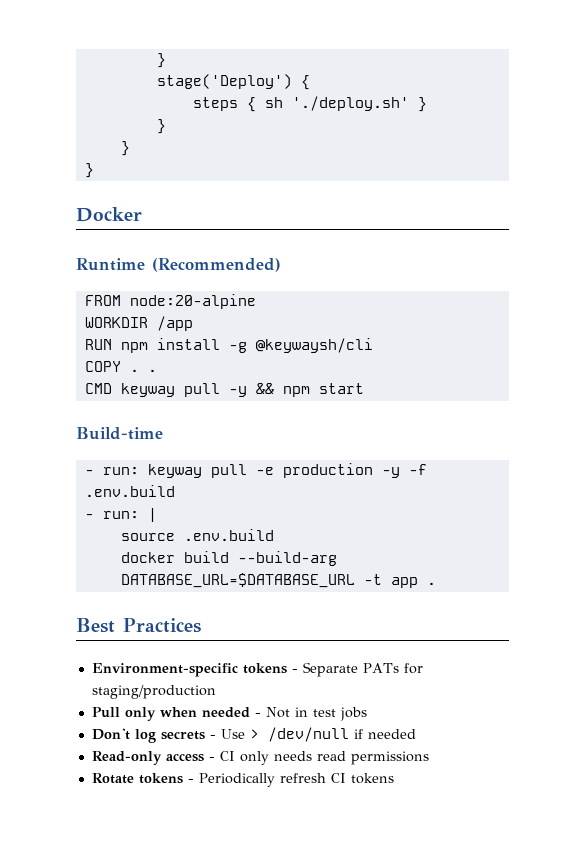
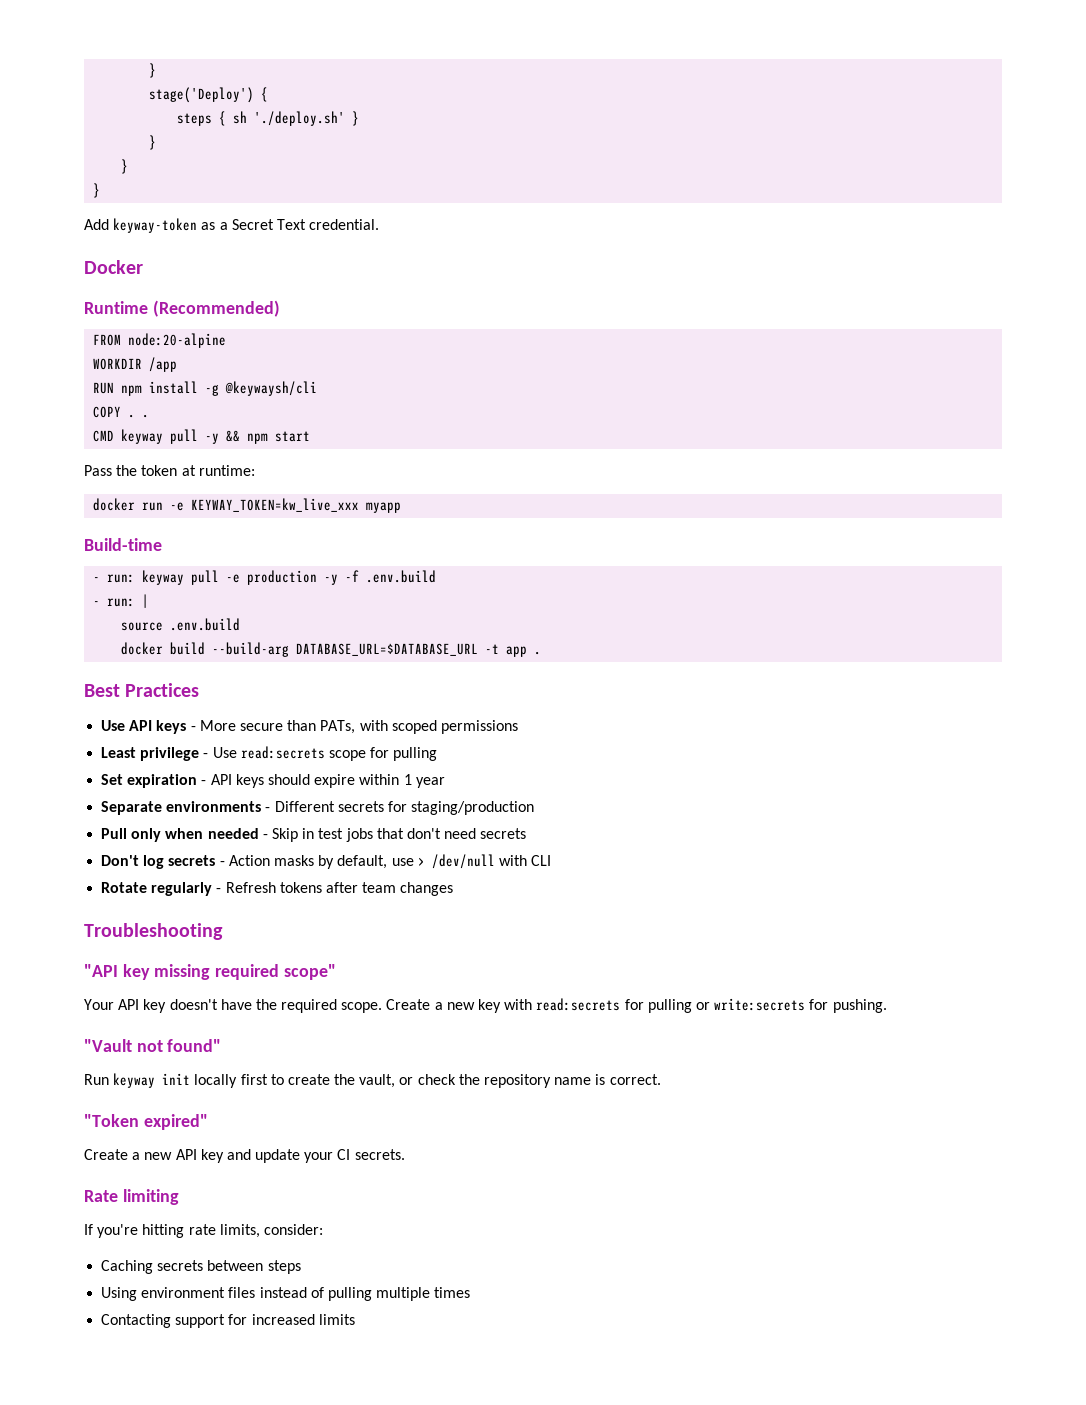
+ Add keyway-token as a Secret Text credential.
+ Pass the token at runtime:
+ docker run -e KEYWAY_TOKEN=kw_live_xxx myapp
- Environment-specific tokens - Separate PATs for staging/production
+ Use API keys - More secure than PATs, with scoped permissions
+ Least privilege - Use read:secrets scope for pulling
+ Set expiration - API keys should expire within 1 year
+ Separate environments - Different secrets for staging/production
- Pull only when needed - Not in test jobs
+ Pull only when needed - Skip in test jobs that don't need secrets
- Don't log secrets - Use > /dev/null if needed
- Read-only access - CI only needs read permissions
- Rotate tokens - Periodically refresh CI tokens
+ Don't log secrets - Action masks by default, use > /dev/null with CLI
+ Rotate regularly - Refresh tokens after team changes
+ Troubleshooting
+ "API key missing required scope"
+ Your API key doesn't have the required scope. Create a new key with read:secrets for pulling or write:secrets for pushing.
+ "Vault not found"
+ Run keyway init locally first to create the vault, or check the repository name is correct.
+ "Token expired"
+ Create a new API key and update your CI secrets.
+ Rate limiting
+ If you're hitting rate limits, consider:
+ Caching secrets between steps
+ Using environment files instead of pulling multiple times
+ Contacting support for increased limits

